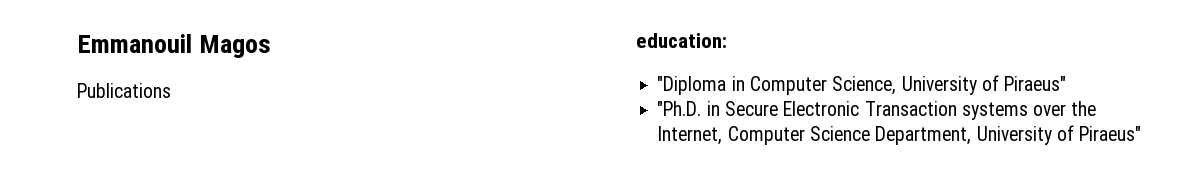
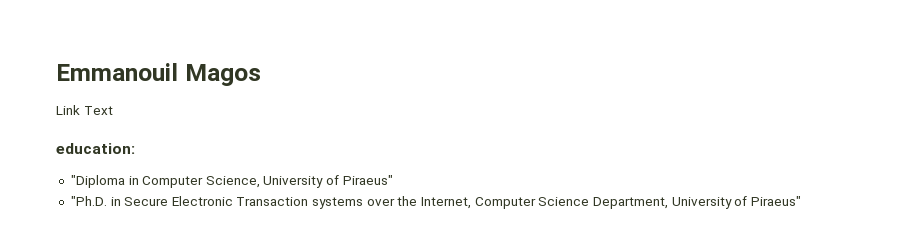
- Publications
+ Link Text

